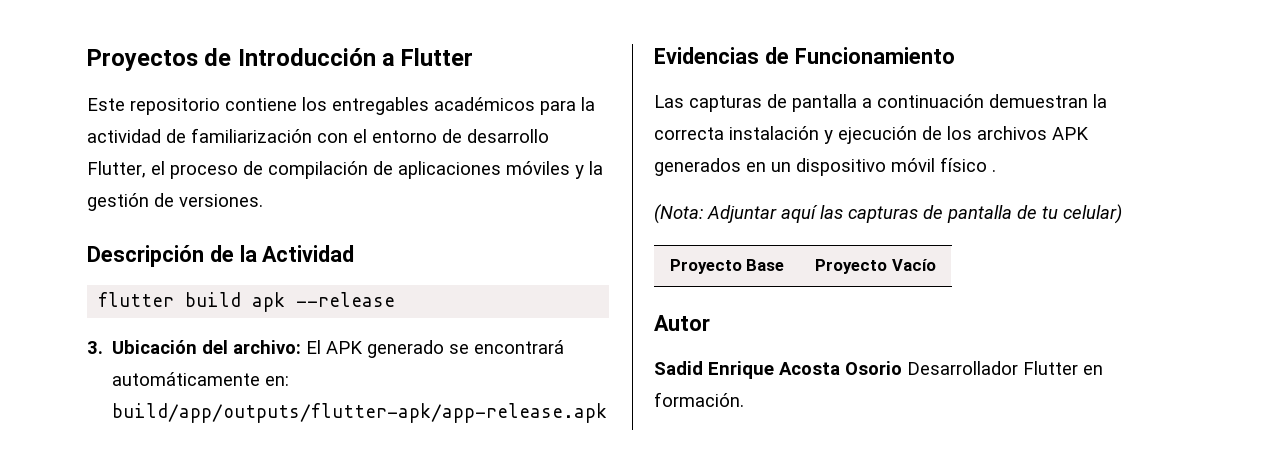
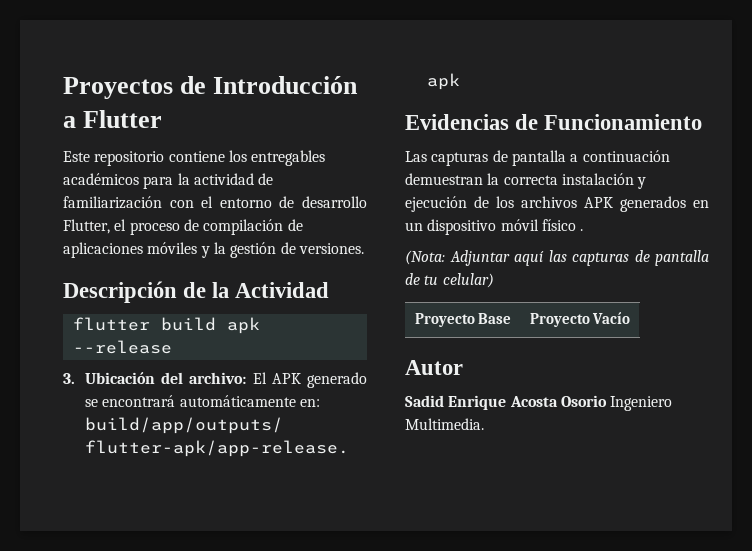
- Sadid Enrique Acosta Osorio Desarrollador Flutter en formación.
+ Sadid Enrique Acosta Osorio Ingeniero Multimedia.

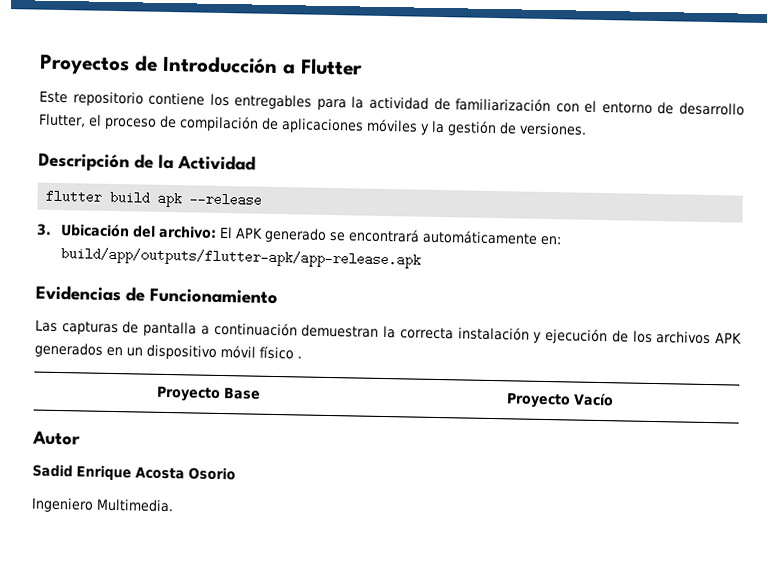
- Este repositorio contiene los entregables académicos para la actividad de familiarización con el entorno de desarrollo Flutter, el proceso de compilación de aplicaciones móviles y la gestión de versiones.
+ Este repositorio contiene los entregables para la actividad de familiarización con el entorno de desarrollo Flutter, el proceso de compilación de aplicaciones móviles y la gestión de versiones.
- (Nota: Adjuntar aquí las capturas de pantalla de tu celular)
- Sadid Enrique Acosta Osorio Ingeniero Multimedia.
+ Sadid Enrique Acosta Osorio
+ Ingeniero Multimedia.

